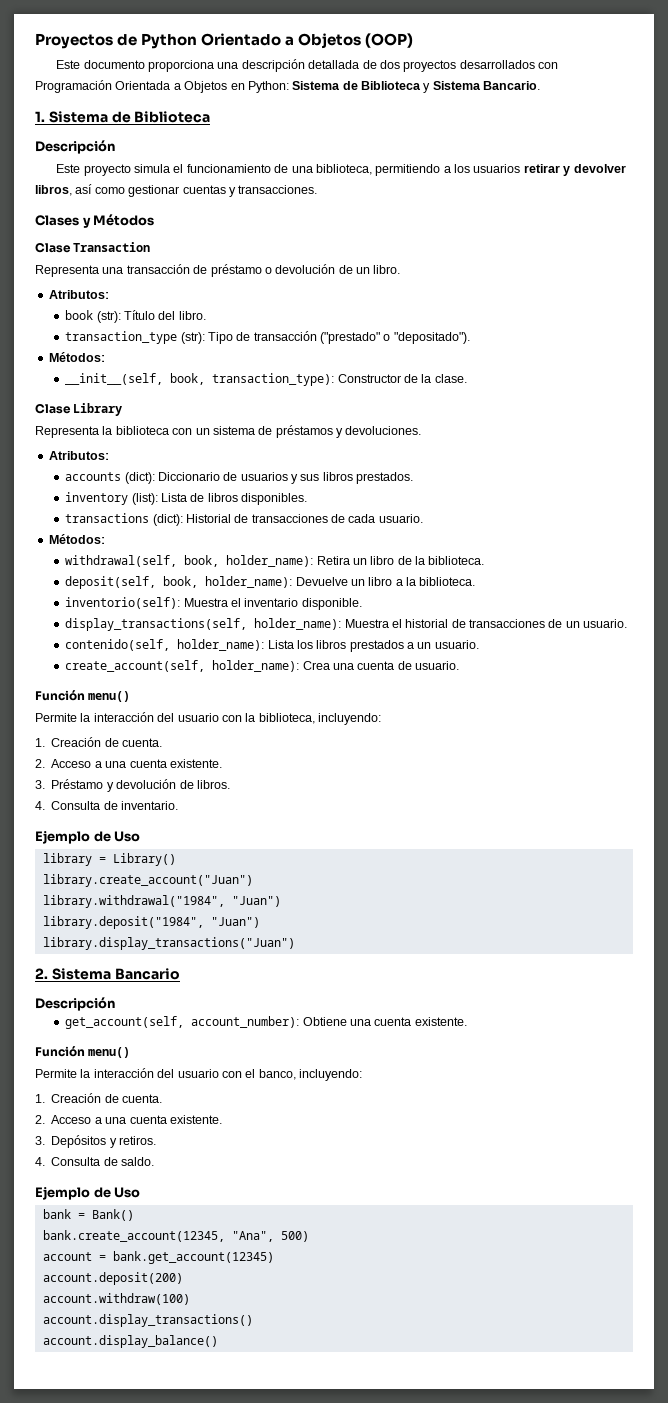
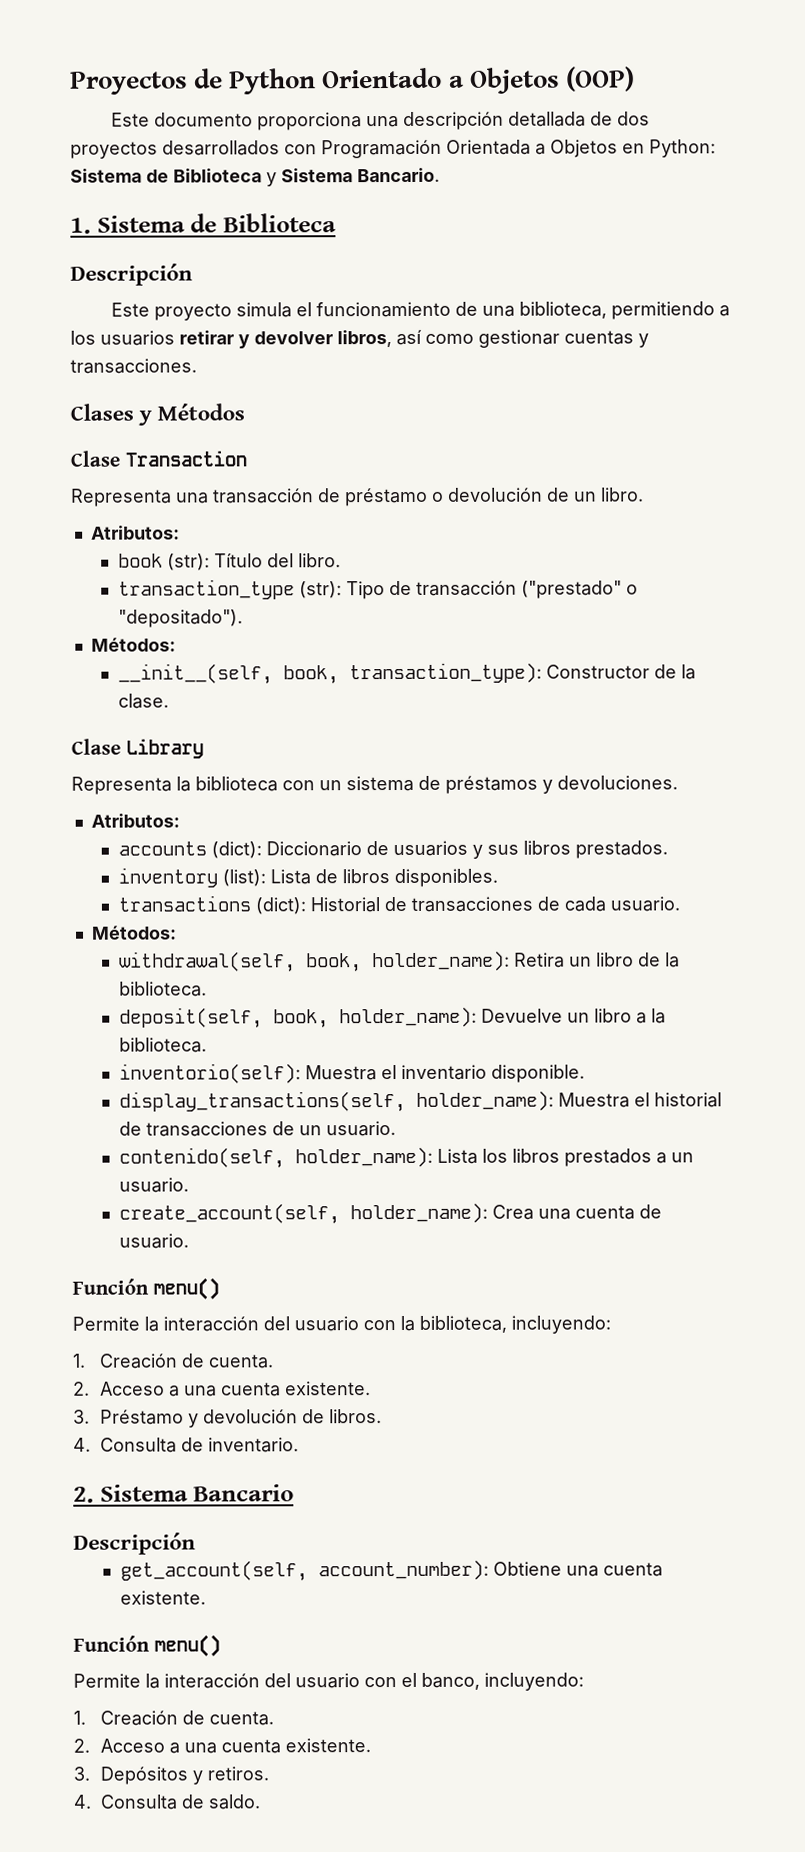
  4. Consulta de inventario.
- Ejemplo de Uso
- library = Library()
- library.create_account("Juan")
- library.withdrawal("1984", "Juan")
- library.deposit("1984", "Juan")
- library.display_transactions("Juan")
  4. Consulta de saldo.
- Ejemplo de Uso
- bank = Bank()
- bank.create_account(12345, "Ana", 500)
- account = bank.get_account(12345)
- account.deposit(200)
- account.withdraw(100)
- account.display_transactions()
- account.display_balance()

